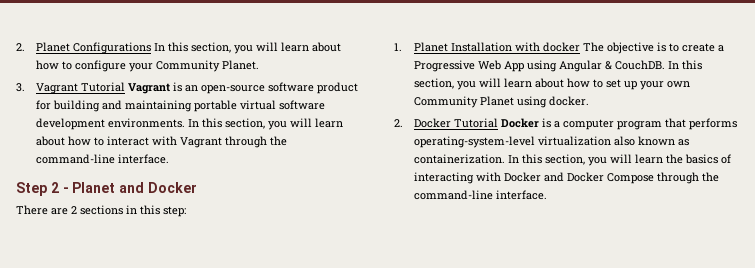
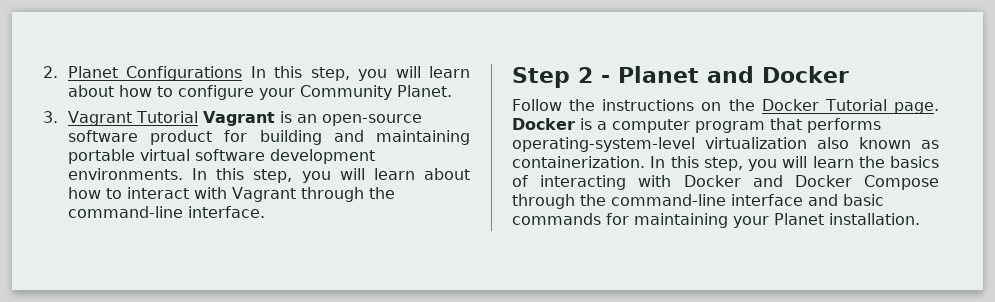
- 2. Planet Configurations In this section, you will learn about how to configure your Community Planet.
+ 2. Planet Configurations In this step, you will learn about how to configure your Community Planet.
- In this section, you will learn about how to interact with Vagrant through the command-line interface.
+ In this step, you will learn about how to interact with Vagrant through the command-line interface.
- There are 2 sections in this step:
- 1. Planet Installation with docker The objective is to create a Progressive Web App using Angular & CouchDB. In this section, you will learn about how to set up your own Community Planet using docker.
- 2. Docker Tutorial Docker is a computer program that performs operating-system-level virtualization also known as containerization.
+ Follow the instructions on the Docker Tutorial page. Docker is a computer program that performs operating-system-level virtualization also known as containerization.
- In this section, you will learn the basics of interacting with Docker and Docker Compose through the command-line interface.
+ In this step, you will learn the basics of interacting with Docker and Docker Compose through the command-line interface and basic commands for maintaining your Planet installation.

